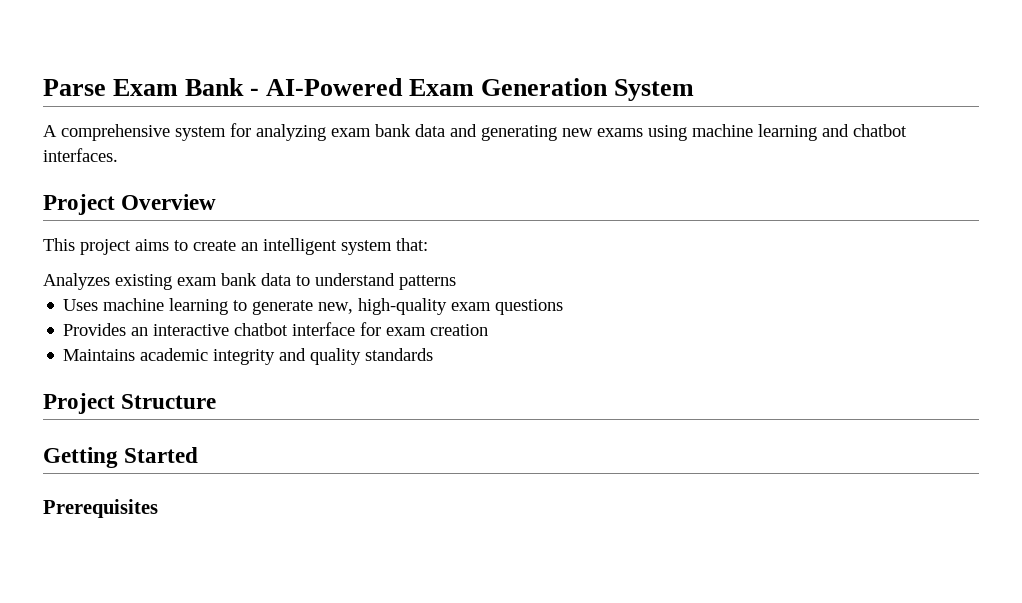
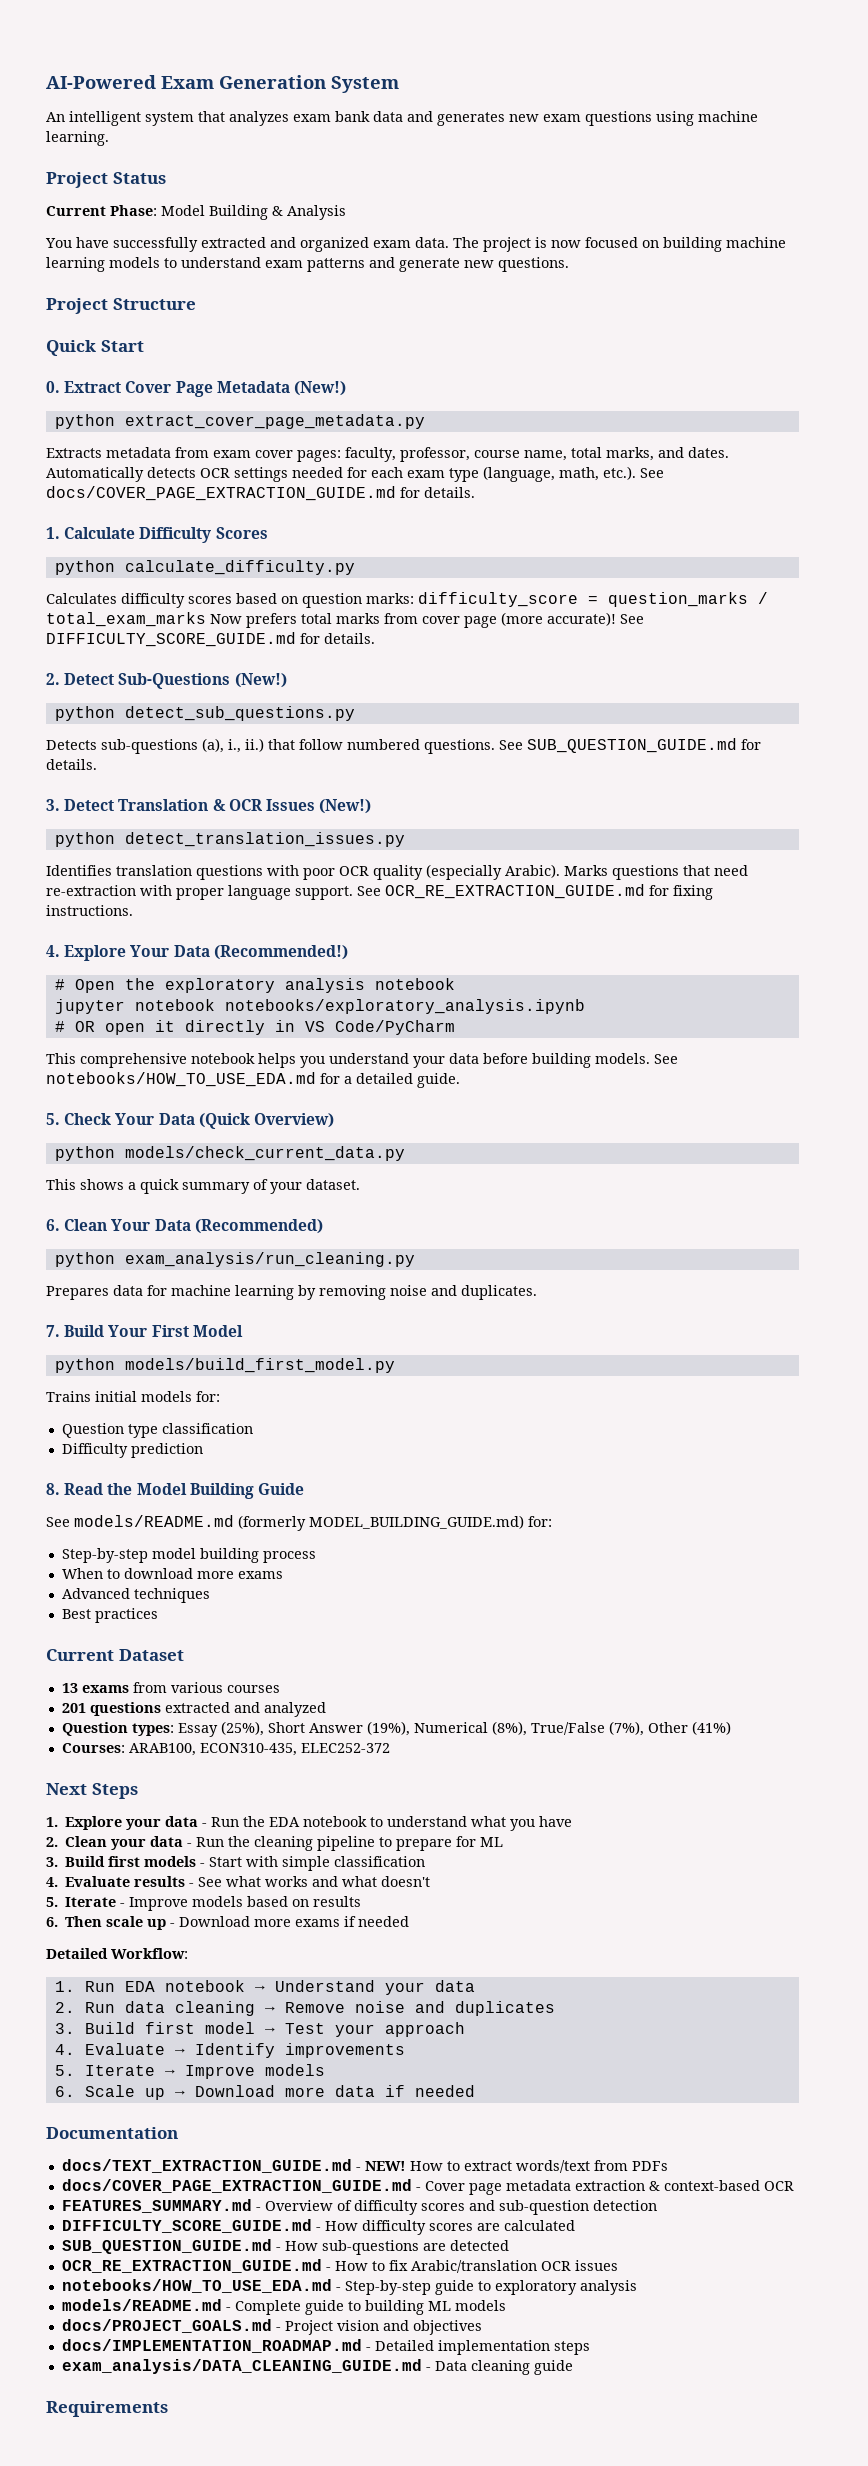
- Parse Exam Bank - AI-Powered Exam Generation System
+ AI-Powered Exam Generation System
- A comprehensive system for analyzing exam bank data and generating new exams using machine learning and chatbot interfaces.
- Project Overview
- This project aims to create an intelligent system that:
- Analyzes existing exam bank data to understand patterns
- Uses machine learning to generate new, high-quality exam questions
- Provides an interactive chatbot interface for exam creation
- Maintains academic integrity and quality standards
+ An intelligent system that analyzes exam bank data and generates new exam questions using machine learning.
+ Project Status
+ Current Phase: Model Building & Analysis
+ You have successfully extracted and organized exam data. The project is now focused on building machine learning models to understand exam patterns and generate new questions.
  Project Structure
- Getting Started
- Prerequisites
+ Quick Start
+ 0. Extract Cover Page Metadata (New!)
+ python extract_cover_page_metadata.py
+ Extracts metadata from exam cover pages: faculty, professor, course name, total marks, and dates. Automatically detects OCR settings needed for each exam type (language, math, etc.). See docs/COVER_PAGE_EXTRACTION_GUIDE.md for details.
+ 1. Calculate Difficulty Scores
+ python calculate_difficulty.py
+ Calculates difficulty scores based on question marks: difficulty_score = question_marks / total_exam_marks Now prefers total marks from cover page (more accurate)! See DIFFICULTY_SCORE_GUIDE.md for details.
+ 2. Detect Sub-Questions (New!)
+ python detect_sub_questions.py
+ Detects sub-questions (a), i., ii.) that follow numbered questions. See SUB_QUESTION_GUIDE.md for details.
+ 3. Detect Translation & OCR Issues (New!)
+ python detect_translation_issues.py
+ Identifies translation questions with poor OCR quality (especially Arabic). Marks questions that need re-extraction with proper language support. See OCR_RE_EXTRACTION_GUIDE.md for fixing instructions.
+ 4. Explore Your Data (Recommended!)
+ # Open the exploratory analysis notebook
+ jupyter notebook notebooks/exploratory_analysis.ipynb
+ # OR open it directly in VS Code/PyCharm
+ This comprehensive notebook helps you understand your data before building models. See notebooks/HOW_TO_USE_EDA.md for a detailed guide.
+ 5. Check Your Data (Quick Overview)
+ python models/check_current_data.py
+ This shows a quick summary of your dataset.
+ 6. Clean Your Data (Recommended)
+ python exam_analysis/run_cleaning.py
+ Prepares data for machine learning by removing noise and duplicates.
+ 7. Build Your First Model
+ python models/build_first_model.py
+ Trains initial models for:
+ Question type classification
+ Difficulty prediction
+ 8. Read the Model Building Guide
+ See models/README.md (formerly MODEL_BUILDING_GUIDE.md) for:
+ Step-by-step model building process
+ When to download more exams
+ Advanced techniques
+ Best practices
+ Current Dataset
+ 13 exams from various courses
+ 201 questions extracted and analyzed
+ Question types: Essay (25%), Short Answer (19%), Numerical (8%), True/False (7%), Other (41%)
+ Courses: ARAB100, ECON310-435, ELEC252-372
+ Next Steps
+ 1. Explore your data - Run the EDA notebook to understand what you have
+ 2. Clean your data - Run the cleaning pipeline to prepare for ML
+ 3. Build first models - Start with simple classification
+ 4. Evaluate results - See what works and what doesn't
+ 5. Iterate - Improve models based on results
+ 6. Then scale up - Download more exams if needed
+ Detailed Workflow:
+ 1. Run EDA notebook → Understand your data
+ 2. Run data cleaning → Remove noise and duplicates
+ 3. Build first model → Test your approach
+ 4. Evaluate → Identify improvements
+ 5. Iterate → Improve models
+ 6. Scale up → Download more data if needed
+ Documentation
+ docs/TEXT_EXTRACTION_GUIDE.md - NEW! How to extract words/text from PDFs
+ docs/COVER_PAGE_EXTRACTION_GUIDE.md - Cover page metadata extraction & context-based OCR
+ FEATURES_SUMMARY.md - Overview of difficulty scores and sub-question detection
+ DIFFICULTY_SCORE_GUIDE.md - How difficulty scores are calculated
+ SUB_QUESTION_GUIDE.md - How sub-questions are detected
+ OCR_RE_EXTRACTION_GUIDE.md - How to fix Arabic/translation OCR issues
+ notebooks/HOW_TO_USE_EDA.md - Step-by-step guide to exploratory analysis
+ models/README.md - Complete guide to building ML models
+ docs/PROJECT_GOALS.md - Project vision and objectives
+ docs/IMPLEMENTATION_ROADMAP.md - Detailed implementation steps
+ exam_analysis/DATA_CLEANING_GUIDE.md - Data cleaning guide
+ Requirements

